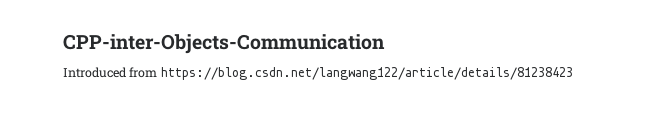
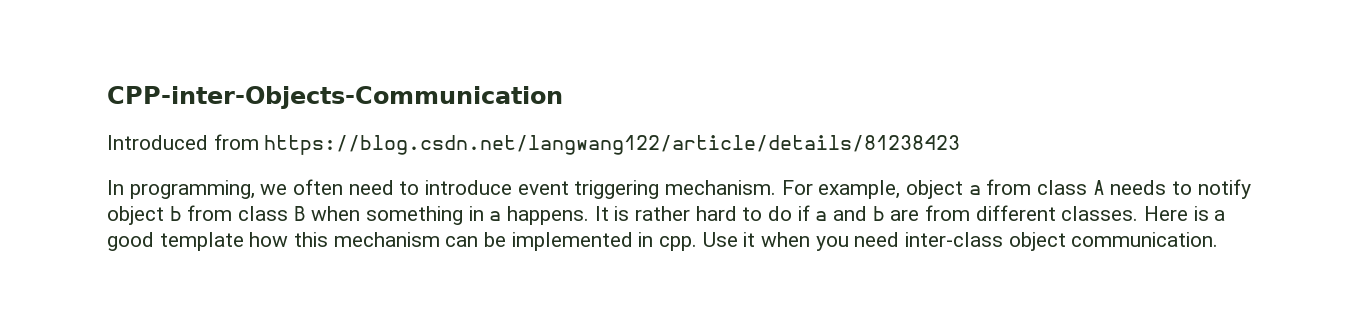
+ In programming, we often need to introduce event triggering mechanism. For example, object a from class A needs to notify object b from class B when something in a happens. It is rather hard to do if a and b are from different classes. Here is a good template how this mechanism can be implemented in cpp. Use it when you need inter-class object communication.

